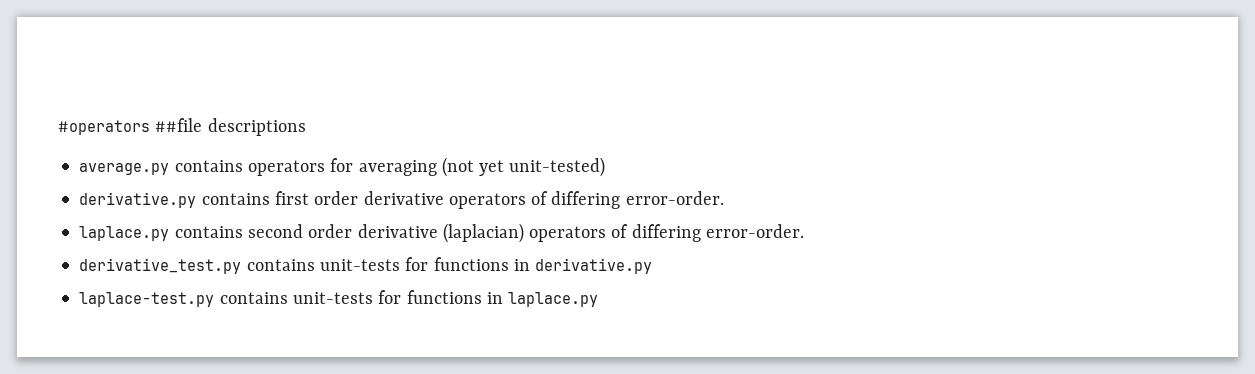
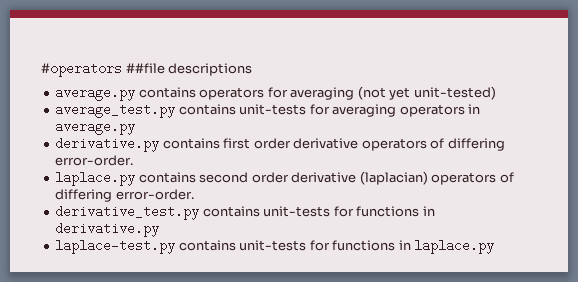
+ average_test.py contains unit-tests for averaging operators in average.py

